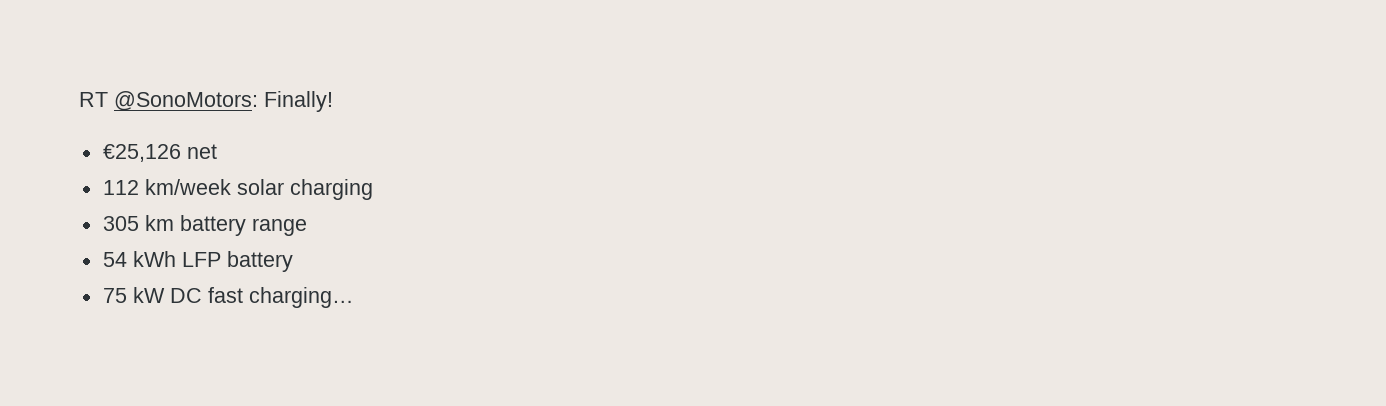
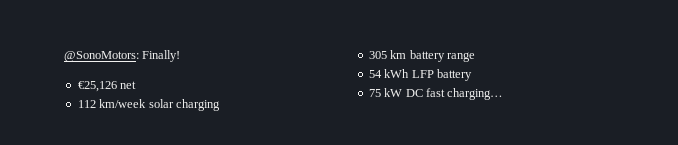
- RT @SonoMotors: Finally!
+ @SonoMotors: Finally!

